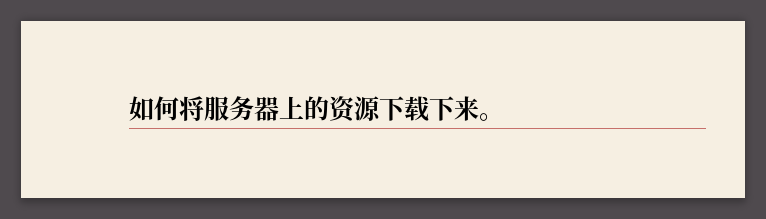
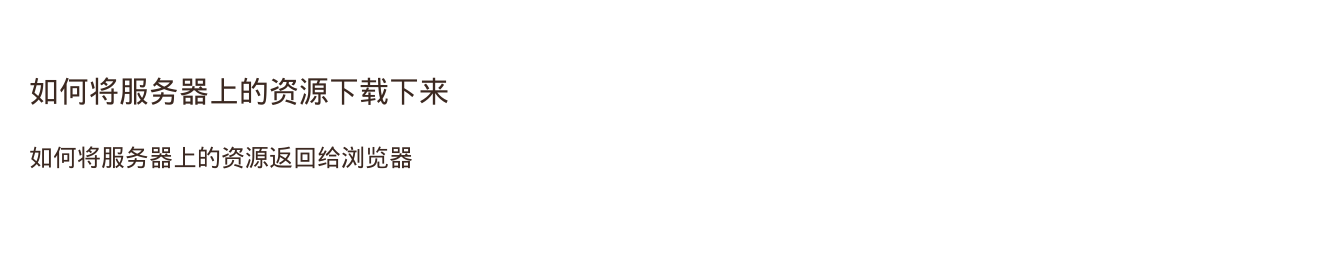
- 如何将服务器上的资源下载下来。
+ 如何将服务器上的资源下载下来
+ 如何将服务器上的资源返回给浏览器

